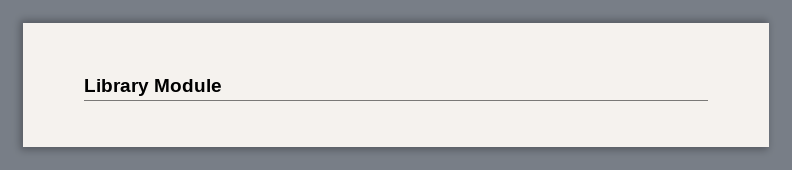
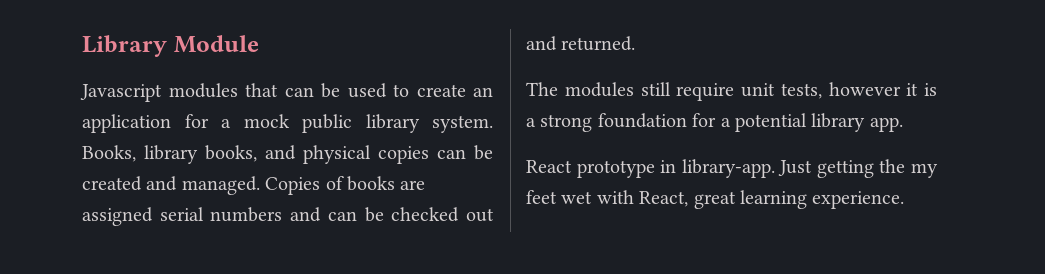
+ Javascript modules that can be used to create an application for a mock public library system. Books, library books, and physical copies can be created and managed. Copies of books are assigned serial numbers and can be checked out and returned.
+ The modules still require unit tests, however it is a strong foundation for a potential library app.
+ React prototype in library-app. Just getting the my feet wet with React, great learning experience.

